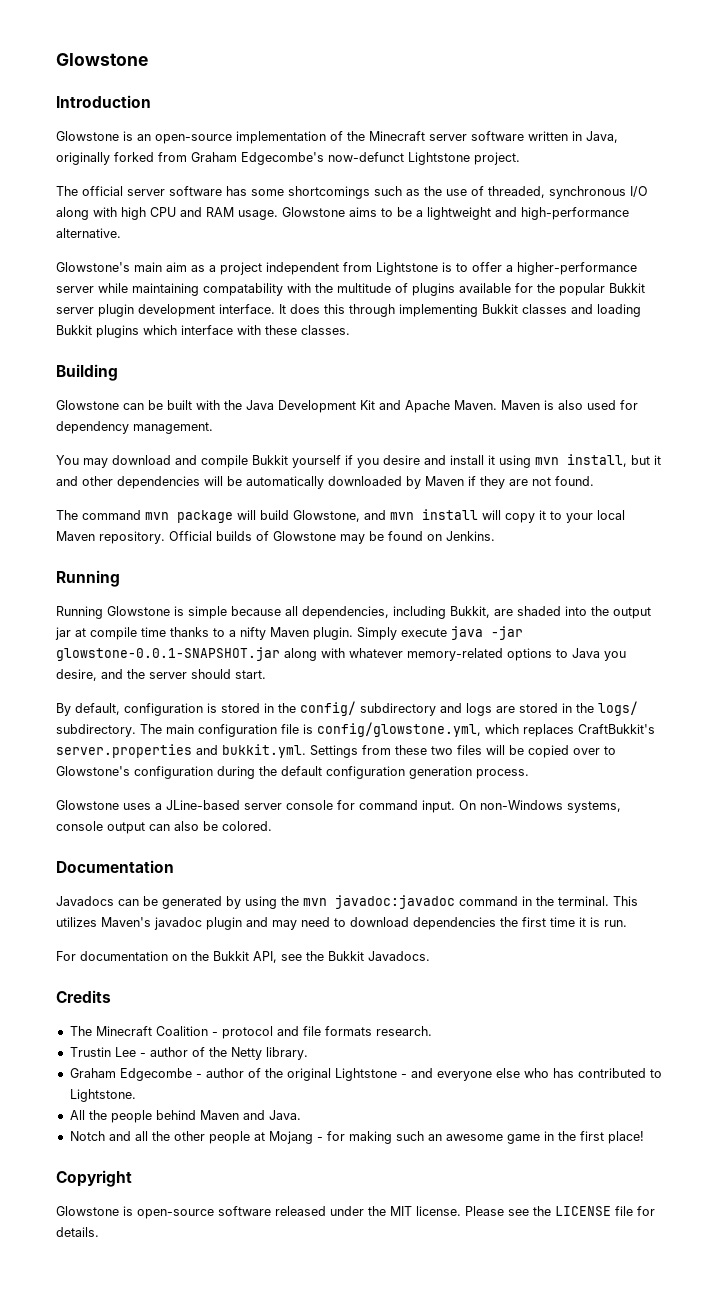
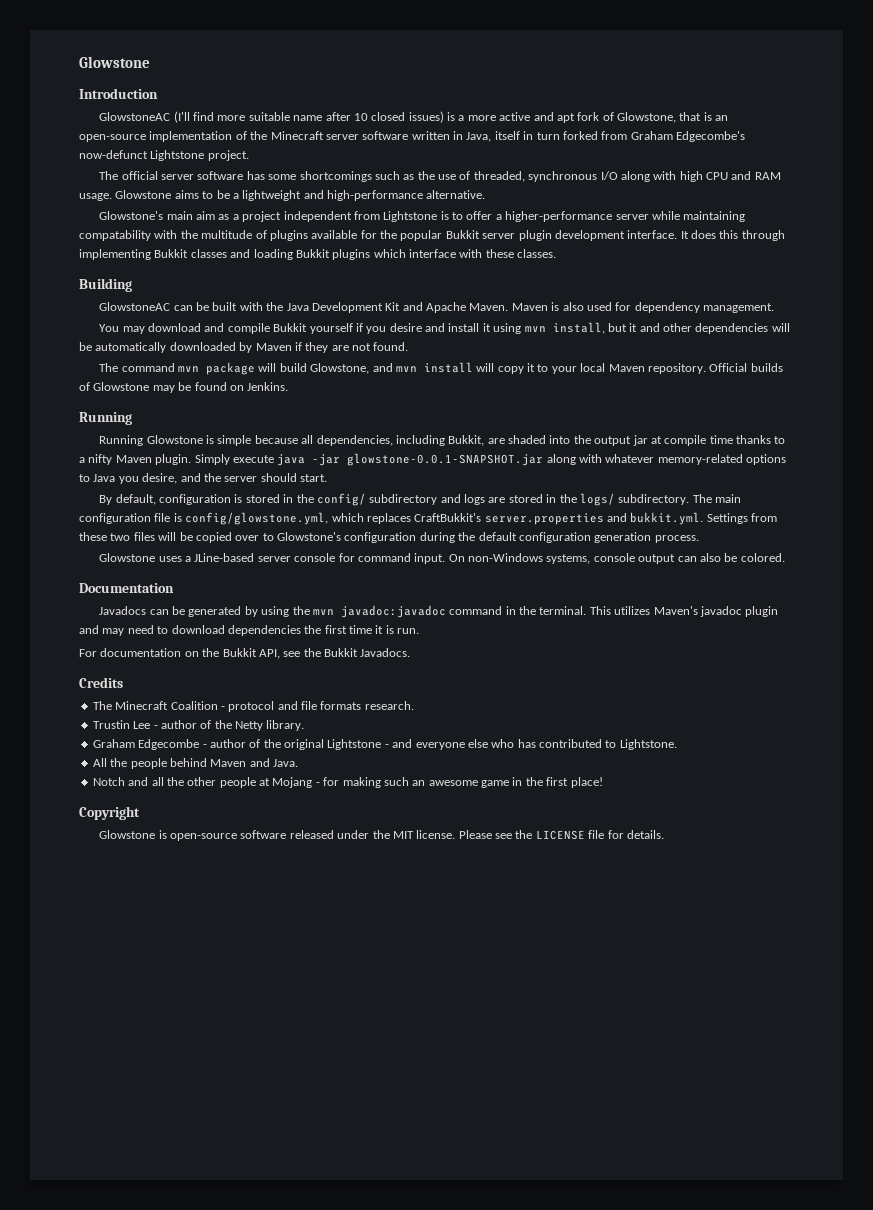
- Glowstone is an open-source implementation of the Minecraft server software written in Java, originally forked from Graham Edgecombe's now-defunct Lightstone project.
+ GlowstoneAC (I'll find more suitable name after 10 closed issues) is a more active and apt fork of Glowstone, that is an open-source implementation of the Minecraft server software written in Java, itself in turn forked from Graham Edgecombe's now-defunct Lightstone project.
- Glowstone can be built with the Java Development Kit and Apache Maven.
+ GlowstoneAC can be built with the Java Development Kit and Apache Maven.

